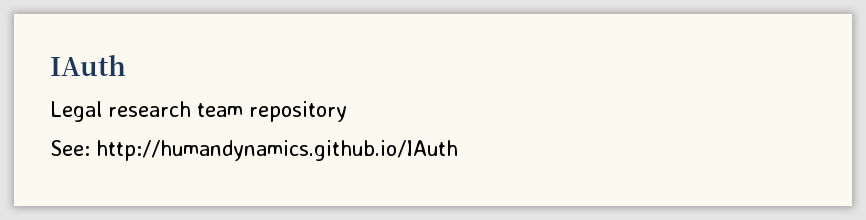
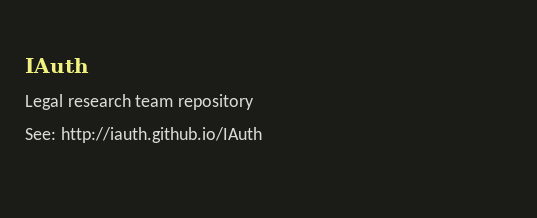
- See: http://humandynamics.github.io/IAuth
+ See: http://iauth.github.io/IAuth

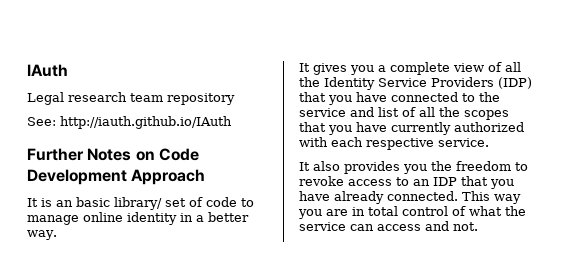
+ Further Notes on Code Development Approach
+ It is an basic library/ set of code to manage online identity in a better way.
+ It gives you a complete view of all the Identity Service Providers (IDP) that you have connected to the service and list of all the scopes that you have currently authorized with each respective service.
+ It also provides you the freedom to revoke access to an IDP that you have already connected. This way you are in total control of what the service can access and not.

